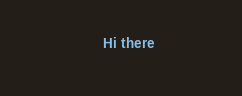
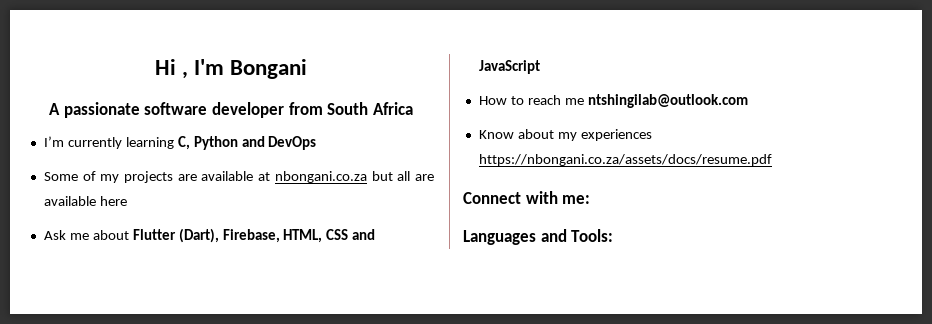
- Hi there
+ Hi , I'm Bongani
+ A passionate software developer from South Africa
+ I’m currently learning C, Python and DevOps
+ Some of my projects are available at nbongani.co.za but all are available here
+ Ask me about Flutter (Dart), Firebase, HTML, CSS and JavaScript
+ How to reach me ntshingilab@outlook.com
+ Know about my experiences https://nbongani.co.za/assets/docs/resume.pdf
+ Connect with me:
+ Languages and Tools:

